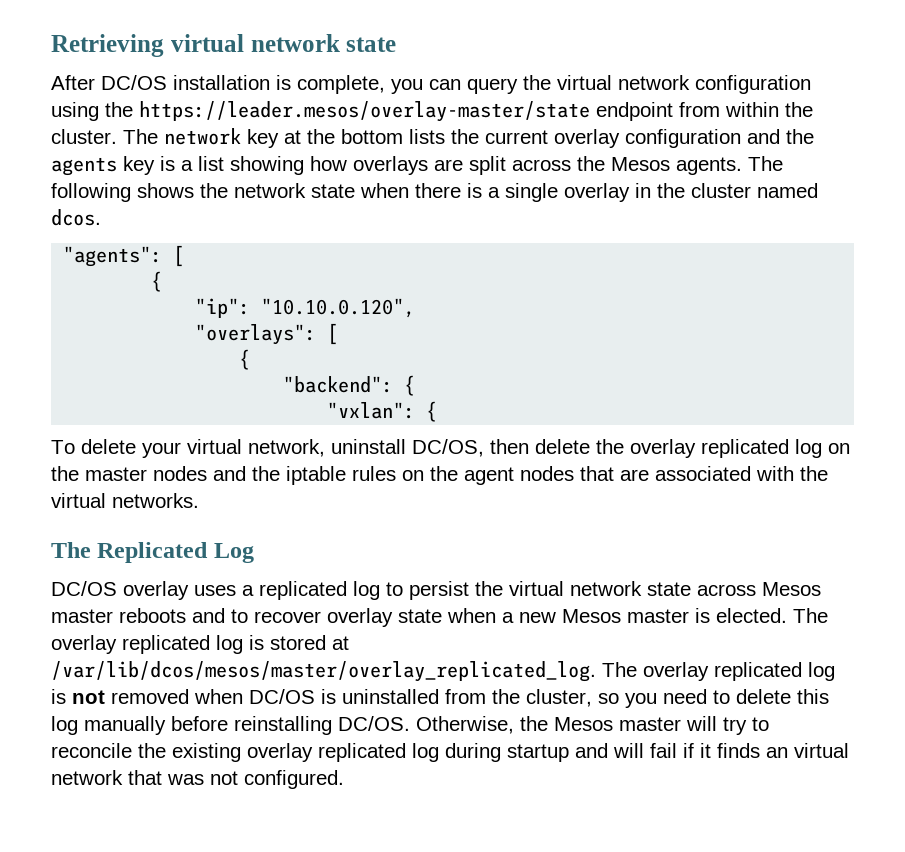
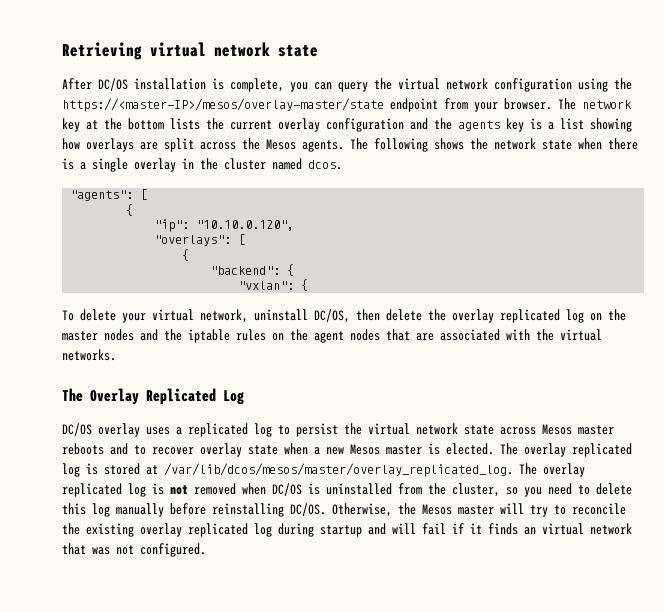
- After DC/OS installation is complete, you can query the virtual network configuration using the https://leader.mesos/overlay-master/state endpoint from within the cluster.
+ After DC/OS installation is complete, you can query the virtual network configuration using the https://<master-IP>/mesos/overlay-master/state endpoint from your browser.
- The Replicated Log
+ The Overlay Replicated Log

